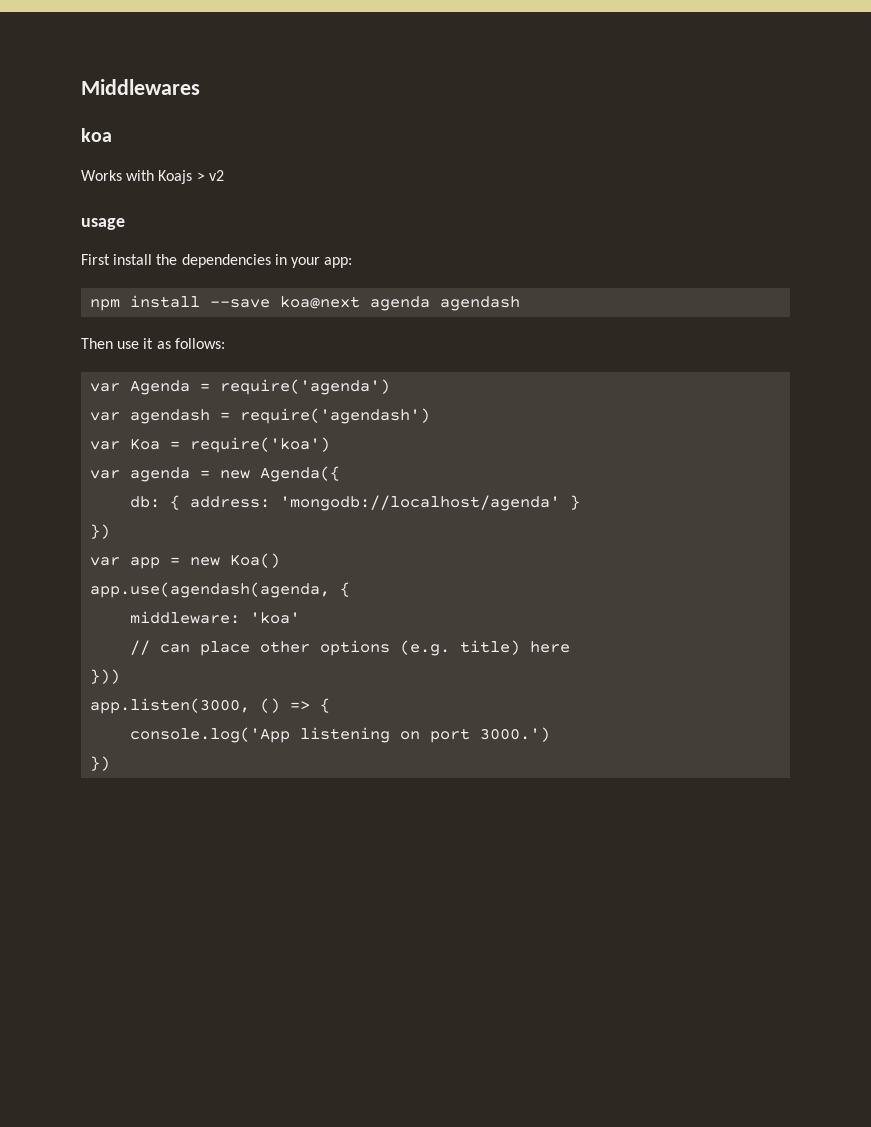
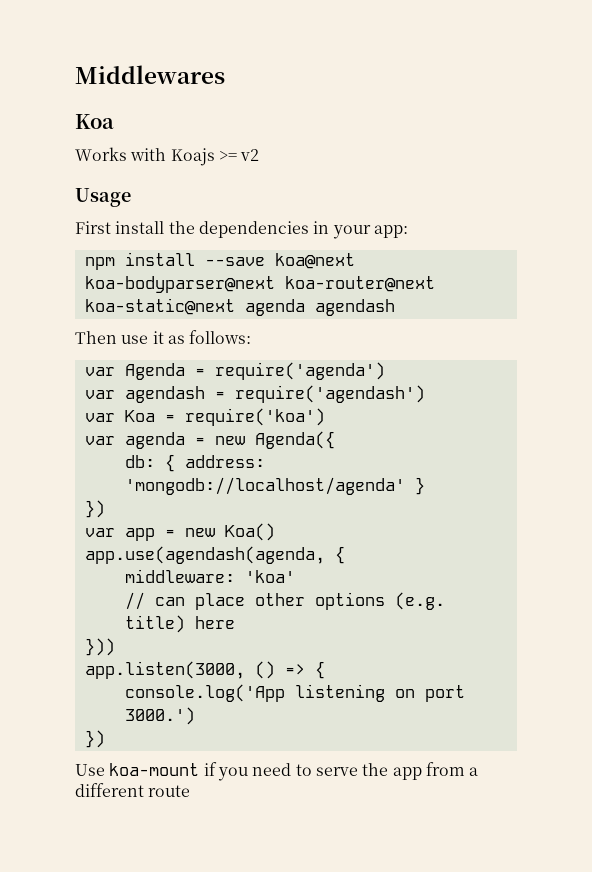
  Middlewares
- koa
+ Koa
- Works with Koajs > v2
+ Works with Koajs >= v2
- usage
+ Usage
- npm install --save koa@next agenda agendash
+ npm install --save koa@next koa-bodyparser@next koa-router@next koa-static@next agenda agendash
+ Use koa-mount if you need to serve the app from a different route

